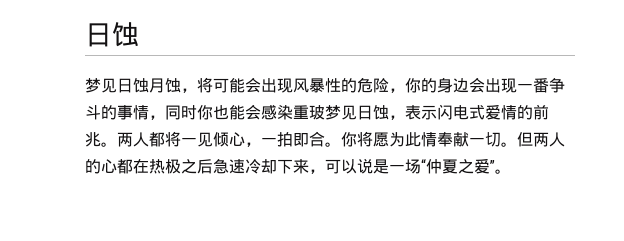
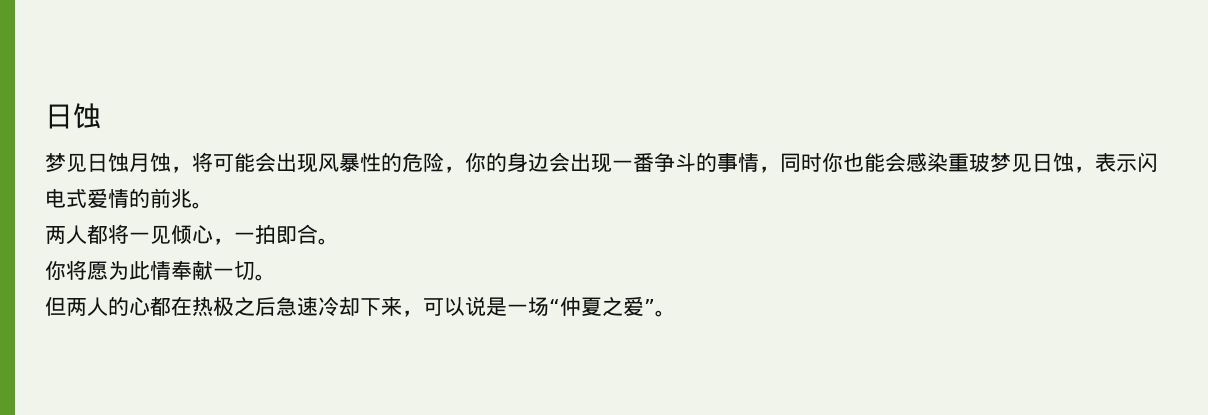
- 梦见日蚀月蚀，将可能会出现风暴性的危险，你的身边会出现一番争斗的事情，同时你也能会感染重玻梦见日蚀，表示闪电式爱情的前兆。两人都将一见倾心，一拍即合。你将愿为此情奉献一切。但两人的心都在热极之后急速冷却下来，可以说是一场“仲夏之爱”。
+ 梦见日蚀月蚀，将可能会出现风暴性的危险，你的身边会出现一番争斗的事情，同时你也能会感染重玻梦见日蚀，表示闪电式爱情的前兆。
+ 两人都将一见倾心，一拍即合。
+ 你将愿为此情奉献一切。
+ 但两人的心都在热极之后急速冷却下来，可以说是一场“仲夏之爱”。

